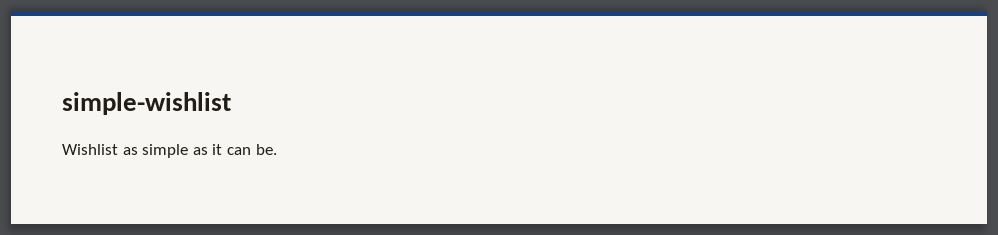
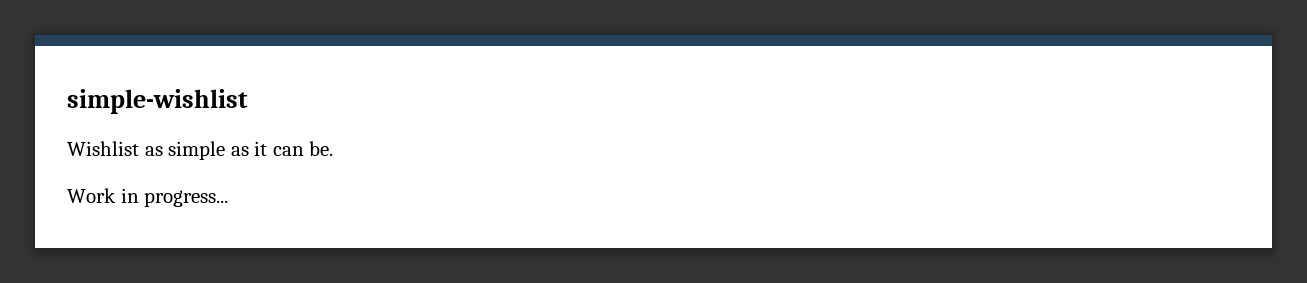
+ Work in progress...

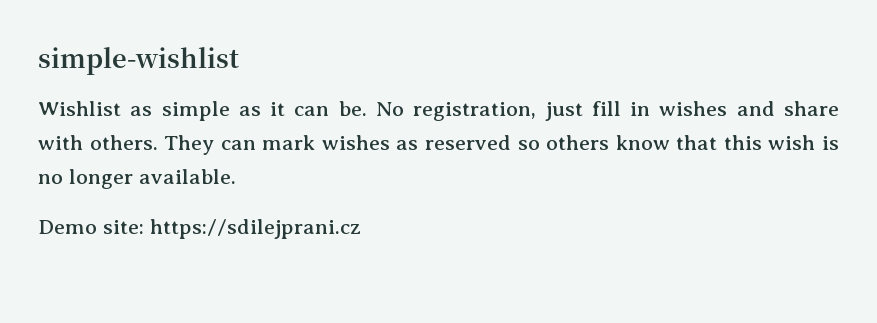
- Wishlist as simple as it can be.
- Work in progress...
+ Wishlist as simple as it can be. No registration, just fill in wishes and share with others. They can mark wishes as reserved so others know that this wish is no longer available.
+ Demo site: https://sdilejprani.cz

